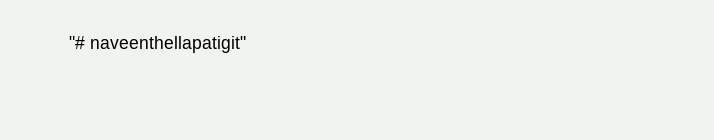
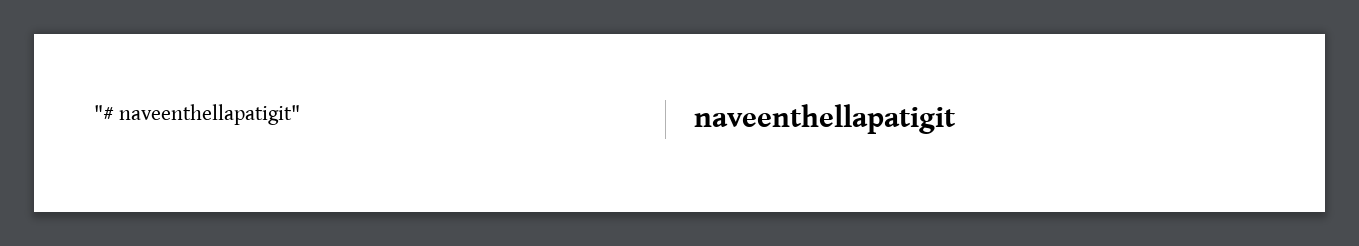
+ naveenthellapatigit

